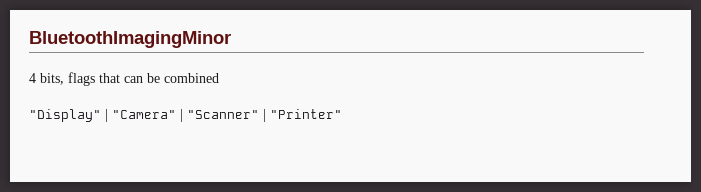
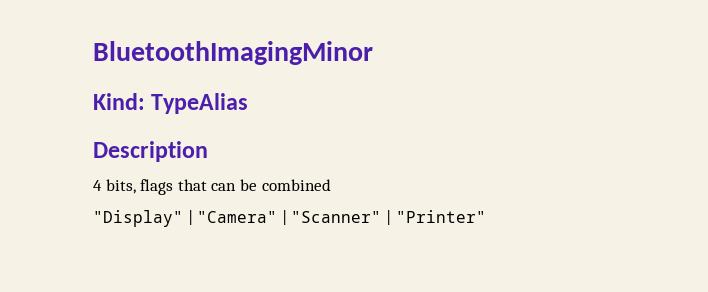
+ Kind: TypeAlias
+ Description

